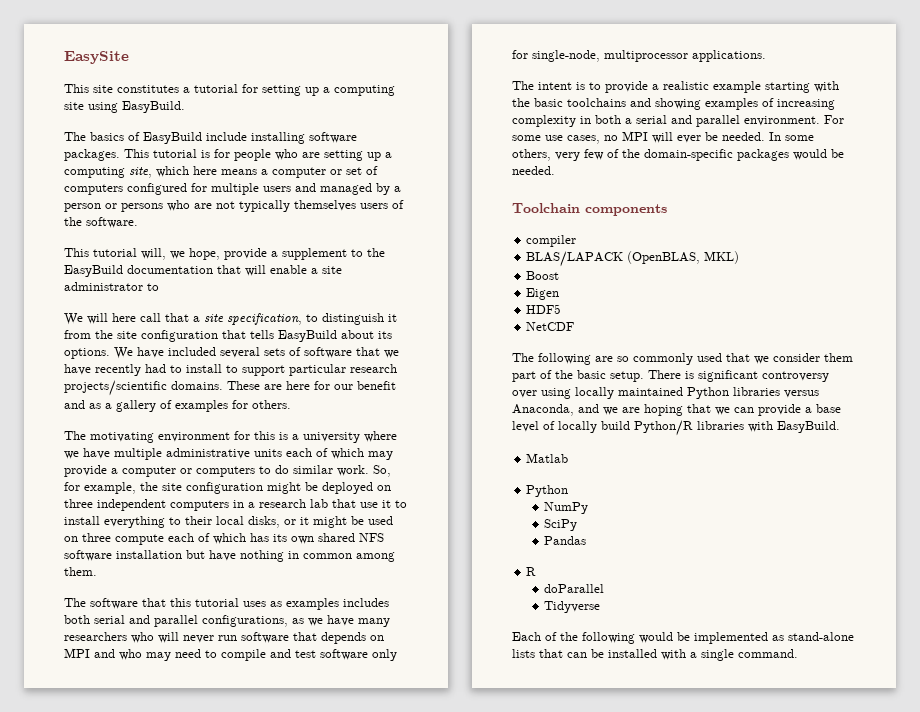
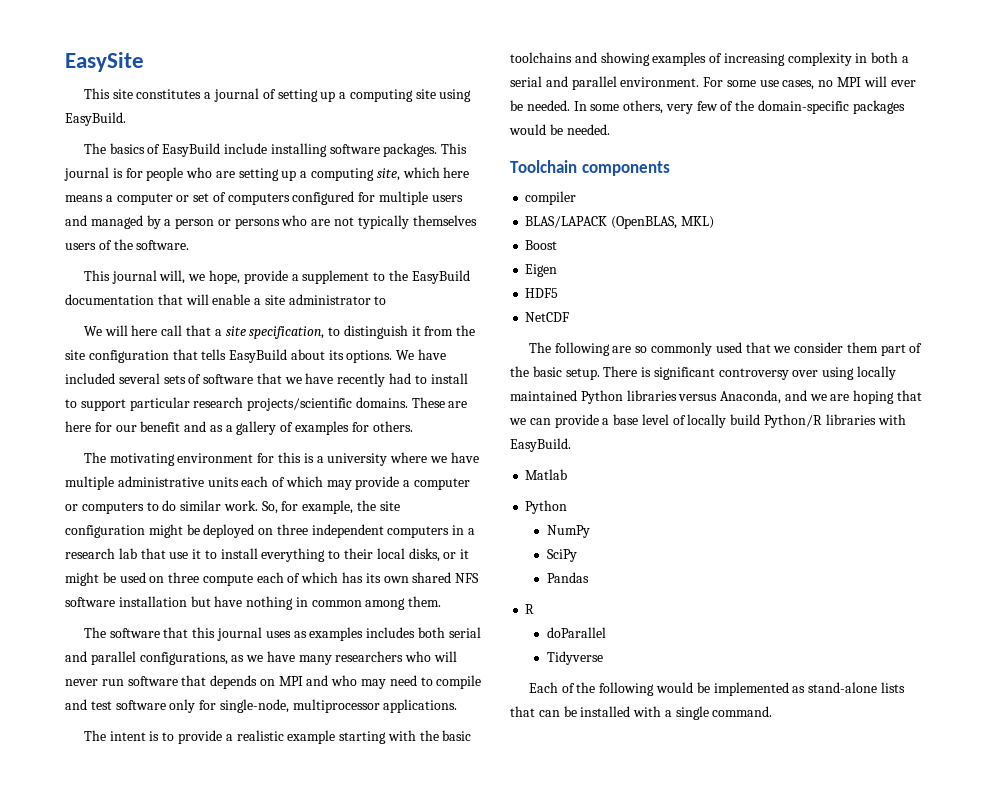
- This site constitutes a tutorial for setting up a computing site using EasyBuild.
+ This site constitutes a journal of setting up a computing site using EasyBuild.
- This tutorial is for people who are setting up a computing site, which here means a computer or set of computers configured for multiple users and managed by a person or persons who are not typically themselves users of the software.
+ This journal is for people who are setting up a computing site, which here means a computer or set of computers configured for multiple users and managed by a person or persons who are not typically themselves users of the software.
- This tutorial will, we hope, provide a supplement to the EasyBuild documentation that will enable a site administrator to
+ This journal will, we hope, provide a supplement to the EasyBuild documentation that will enable a site administrator to
- The software that this tutorial uses as examples includes both serial and parallel configurations, as we have many researchers who will never run software that depends on MPI and who may need to compile and test software only for single-node, multiprocessor applications.
+ The software that this journal uses as examples includes both serial and parallel configurations, as we have many researchers who will never run software that depends on MPI and who may need to compile and test software only for single-node, multiprocessor applications.

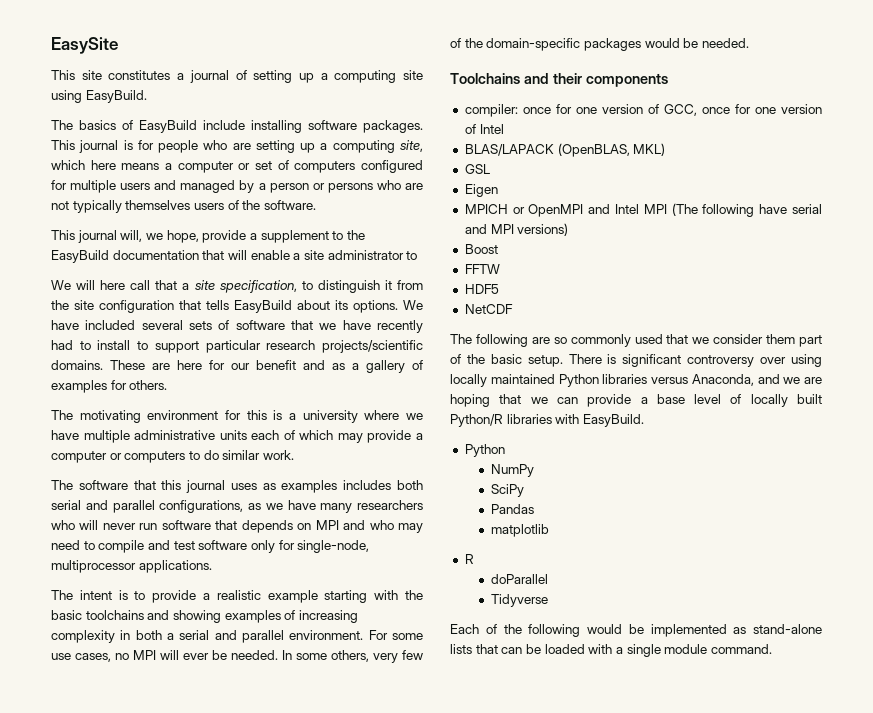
- So, for example, the site configuration might be deployed on three independent computers in a research lab that use it to install everything to their local disks, or it might be used on three compute each of which has its own shared NFS software installation but have nothing in common among them.
- Toolchain components
- compiler
+ Toolchains and their components
+ compiler: once for one version of GCC, once for one version of Intel
  BLAS/LAPACK (OpenBLAS, MKL)
+ GSL
+ Eigen
+ MPICH or OpenMPI and Intel MPI (The following have serial and MPI versions)
- Eigen
+ FFTW
- There is significant controversy over using locally maintained Python libraries versus Anaconda, and we are hoping that we can provide a base level of locally build Python/R libraries with EasyBuild.
+ There is significant controversy over using locally maintained Python libraries versus Anaconda, and we are hoping that we can provide a base level of locally built Python/R libraries with EasyBuild.
- Matlab
+ matplotlib
- Each of the following would be implemented as stand-alone lists that can be installed with a single command.
+ Each of the following would be implemented as stand-alone lists that can be loaded with a single module command.

